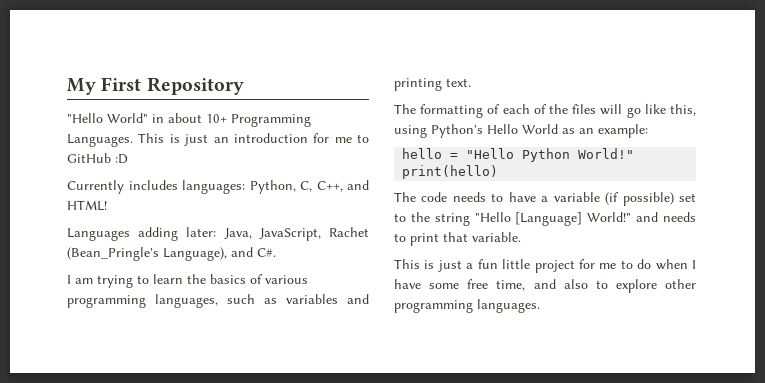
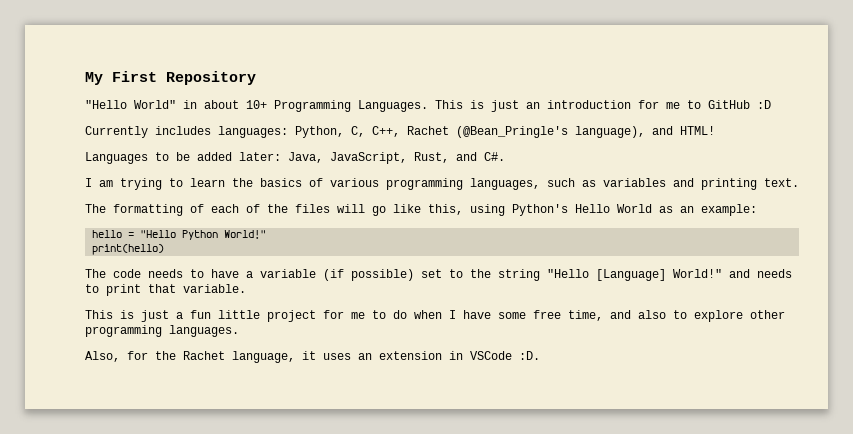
- Currently includes languages: Python, C, C++, and HTML!
+ Currently includes languages: Python, C, C++, Rachet (@Bean_Pringle's language), and HTML!
- Languages adding later: Java, JavaScript, Rachet (Bean_Pringle's Language), and C#.
+ Languages to be added later: Java, JavaScript, Rust, and C#.
+ Also, for the Rachet language, it uses an extension in VSCode :D.

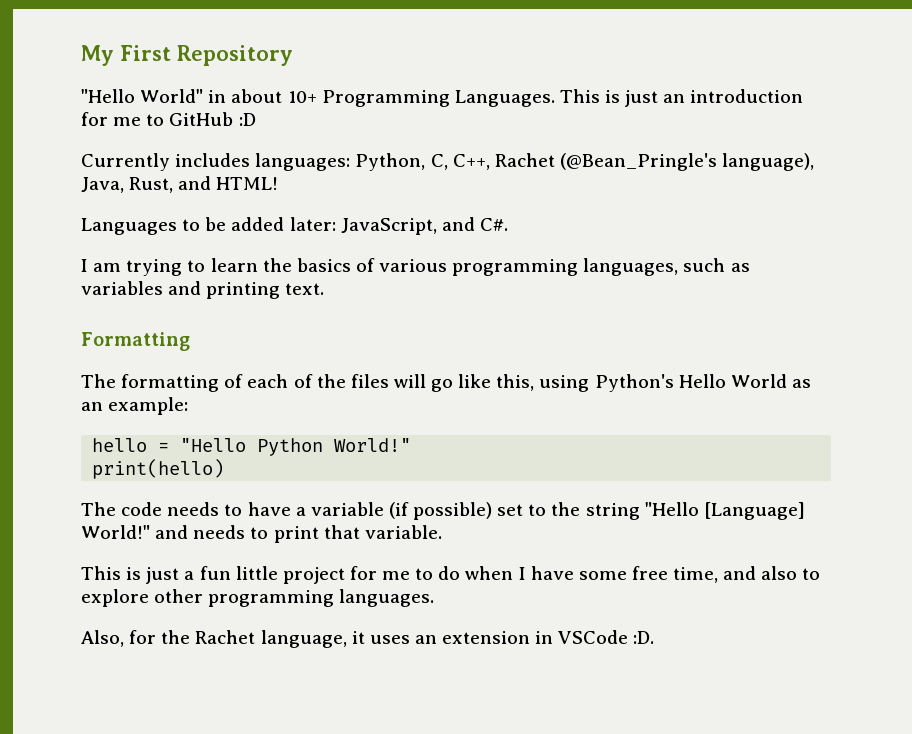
- Currently includes languages: Python, C, C++, Rachet (@Bean_Pringle's language), and HTML!
+ Currently includes languages: Python, C, C++, Rachet (@Bean_Pringle's language), Java, Rust, and HTML!
- Languages to be added later: Java, JavaScript, Rust, and C#.
+ Languages to be added later: JavaScript, and C#.
+ Formatting

